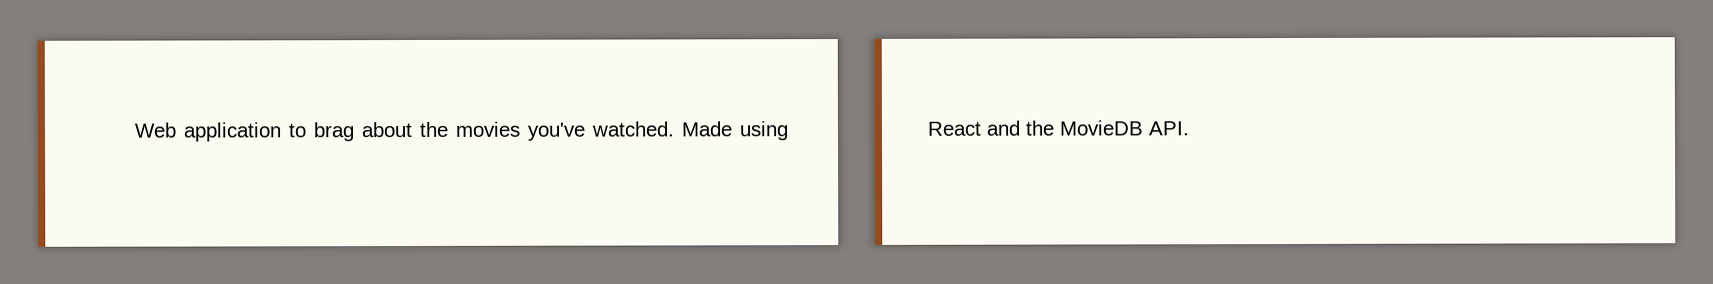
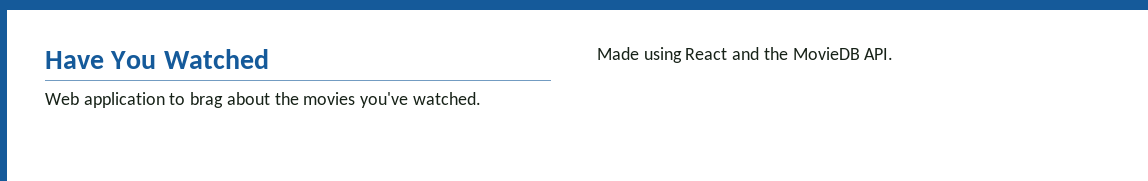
+ Have You Watched
- Web application to brag about the movies you've watched. Made using React and the MovieDB API.
+ Web application to brag about the movies you've watched.
+ Made using React and the MovieDB API.

